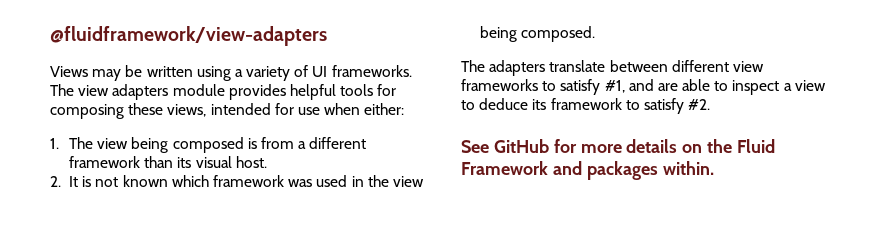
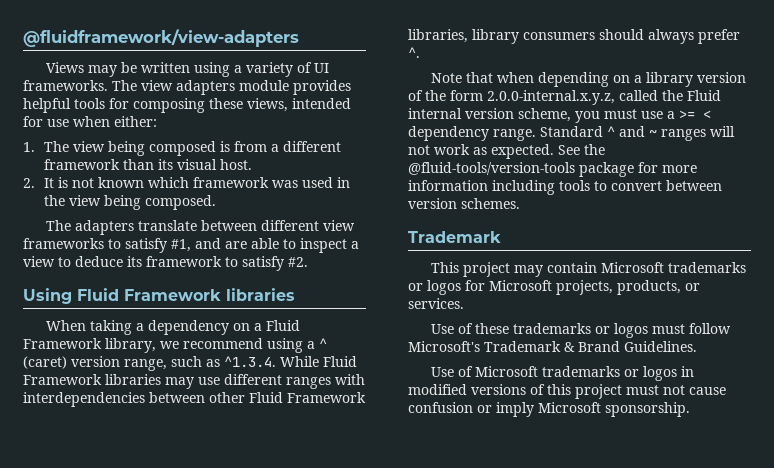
- See GitHub for more details on the Fluid Framework and packages within.
+ Using Fluid Framework libraries
+ When taking a dependency on a Fluid Framework library, we recommend using a ^ (caret) version range, such as ^1.3.4. While Fluid Framework libraries may use different ranges with interdependencies between other Fluid Framework libraries, library consumers should always prefer ^.
+ Note that when depending on a library version of the form 2.0.0-internal.x.y.z, called the Fluid internal version scheme, you must use a >= < dependency range. Standard ^ and ~ ranges will not work as expected. See the @fluid-tools/version-tools package for more information including tools to convert between version schemes.
+ Trademark
+ This project may contain Microsoft trademarks or logos for Microsoft projects, products, or services.
+ Use of these trademarks or logos must follow Microsoft's Trademark & Brand Guidelines.
+ Use of Microsoft trademarks or logos in modified versions of this project must not cause confusion or imply Microsoft sponsorship.

